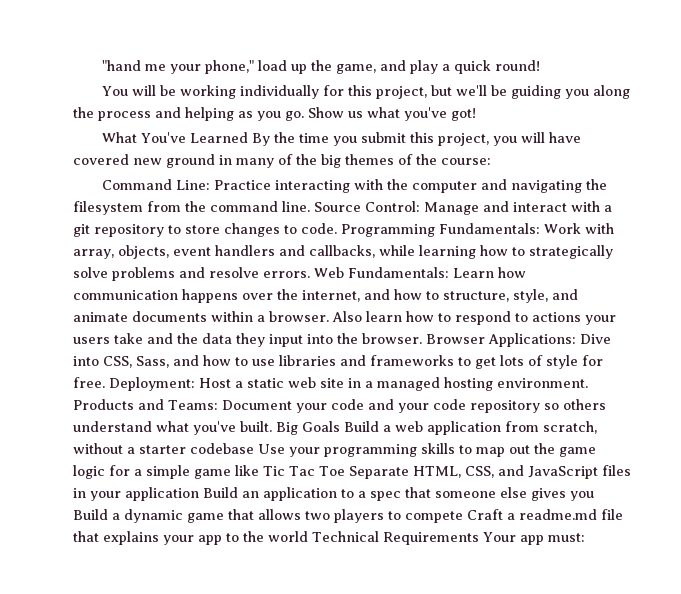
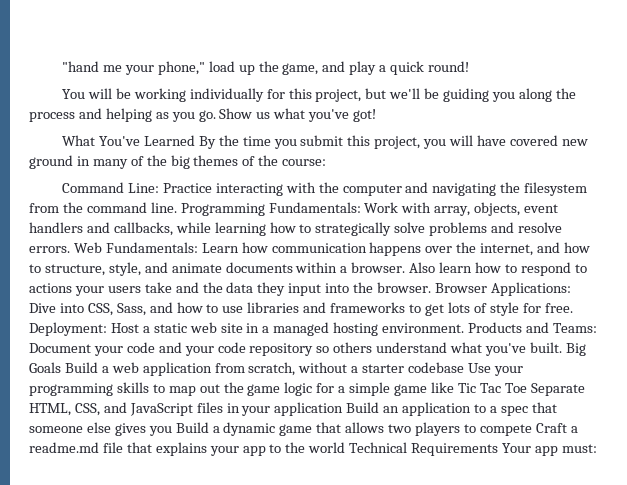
- Source Control: Manage and interact with a git repository to store changes to code.

